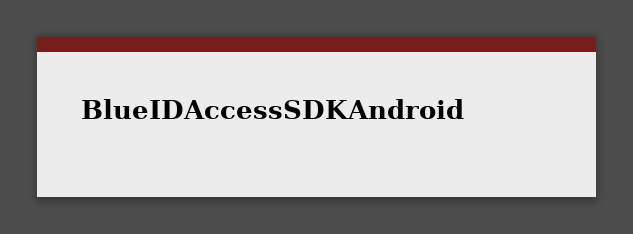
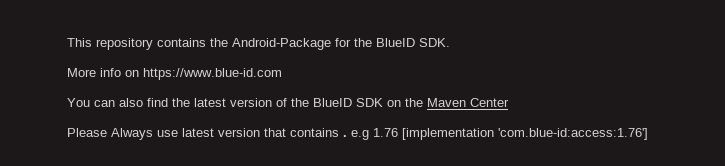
- BlueIDAccessSDKAndroid
+ This repository contains the Android-Package for the BlueID SDK.
+ More info on https://www.blue-id.com
+ You can also find the latest version of the BlueID SDK on the Maven Center
+ Please Always use latest version that contains . e.g 1.76 [implementation 'com.blue-id:access:1.76']

